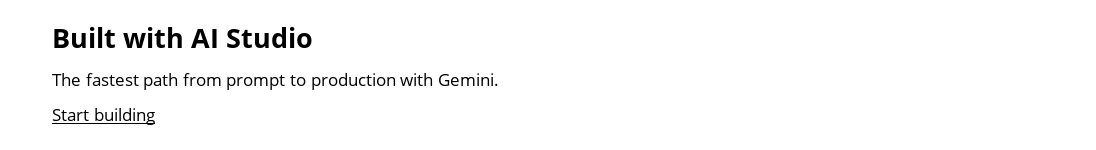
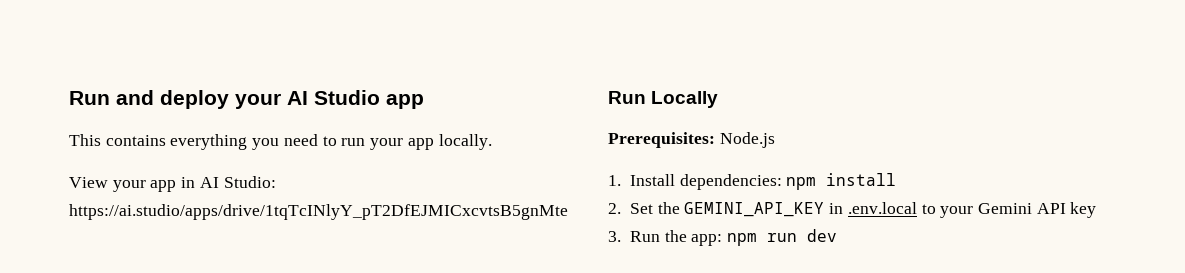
- Built with AI Studio
- The fastest path from prompt to production with Gemini.
- Start building
+ Run and deploy your AI Studio app
+ This contains everything you need to run your app locally.
+ View your app in AI Studio: https://ai.studio/apps/drive/1tqTcINlyY_pT2DfEJMICxcvtsB5gnMte
+ Run Locally
+ Prerequisites: Node.js
+ 1. Install dependencies: npm install
+ 2. Set the GEMINI_API_KEY in .env.local to your Gemini API key
+ 3. Run the app: npm run dev

